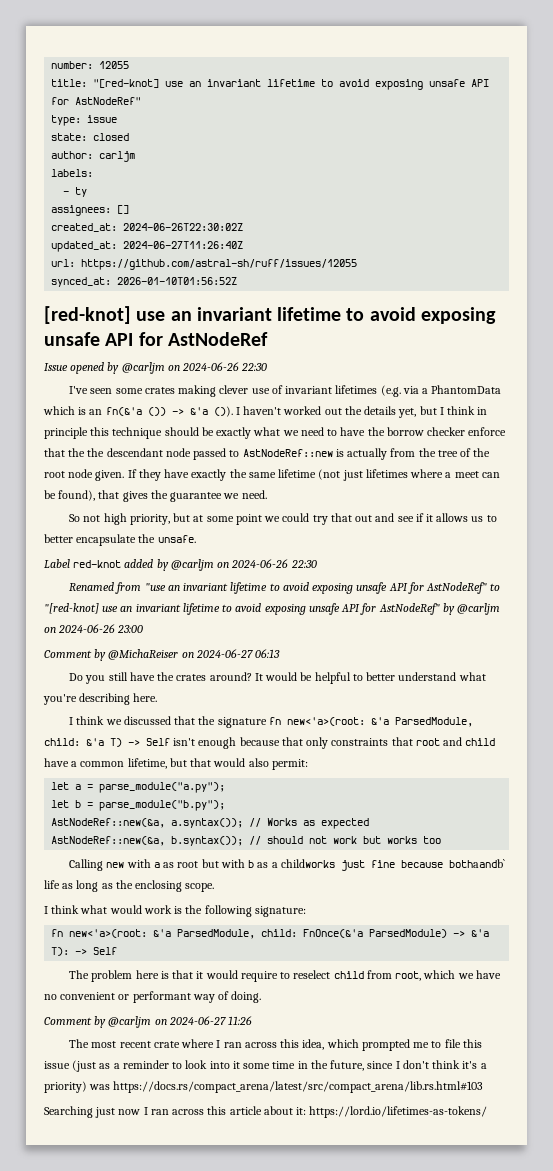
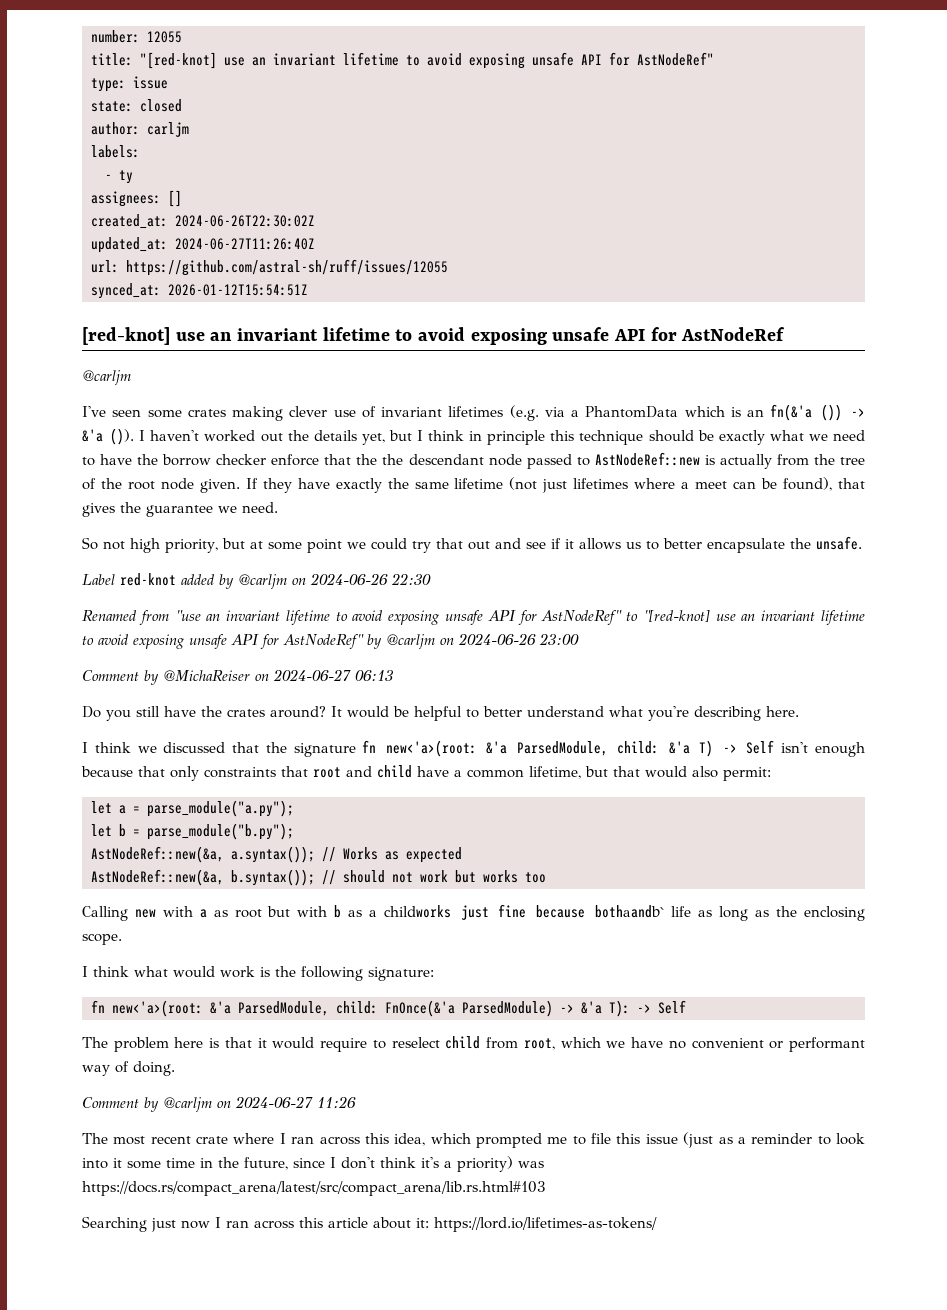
- synced_at: 2026-01-10T01:56:52Z
+ synced_at: 2026-01-12T15:54:51Z
  [red-knot] use an invariant lifetime to avoid exposing unsafe API for AstNodeRef
- Issue opened by @carljm on 2024-06-26 22:30
+ @carljm

